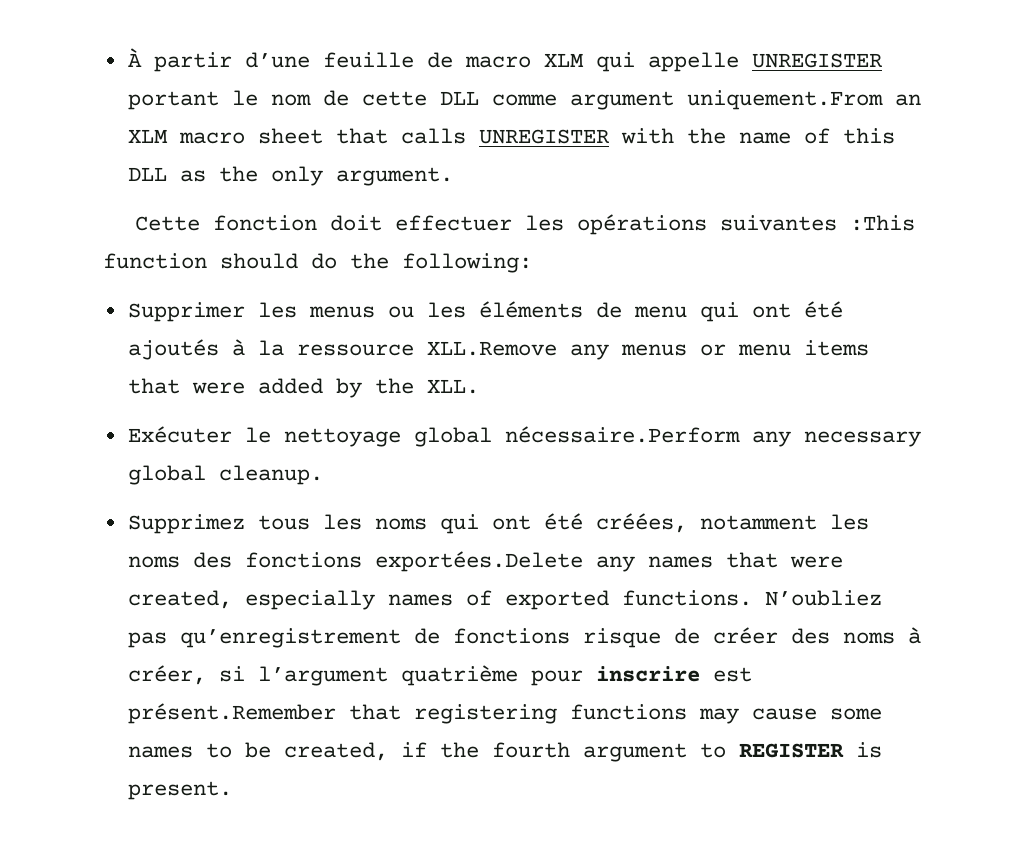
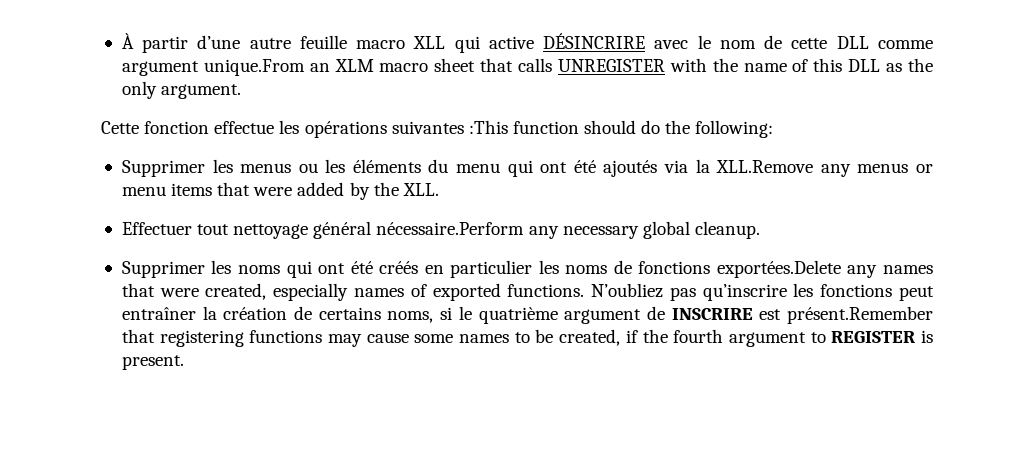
- À partir d’une feuille de macro XLM qui appelle UNREGISTER portant le nom de cette DLL comme argument uniquement.From an XLM macro sheet that calls UNREGISTER with the name of this DLL as the only argument.
+ À partir d’une autre feuille macro XLL qui active DÉSINCRIRE avec le nom de cette DLL comme argument unique.From an XLM macro sheet that calls UNREGISTER with the name of this DLL as the only argument.
- Cette fonction doit effectuer les opérations suivantes :This function should do the following:
+ Cette fonction effectue les opérations suivantes :This function should do the following:
- Supprimer les menus ou les éléments de menu qui ont été ajoutés à la ressource XLL.Remove any menus or menu items that were added by the XLL.
+ Supprimer les menus ou les éléments du menu qui ont été ajoutés via la XLL.Remove any menus or menu items that were added by the XLL.
- Exécuter le nettoyage global nécessaire.Perform any necessary global cleanup.
+ Effectuer tout nettoyage général nécessaire.Perform any necessary global cleanup.
- Supprimez tous les noms qui ont été créées, notamment les noms des fonctions exportées.Delete any names that were created, especially names of exported functions.
+ Supprimer les noms qui ont été créés en particulier les noms de fonctions exportées.Delete any names that were created, especially names of exported functions.
- N’oubliez pas qu’enregistrement de fonctions risque de créer des noms à créer, si l’argument quatrième pour inscrire est présent.Remember that registering functions may cause some names to be created, if the fourth argument to REGISTER is present.
+ N’oubliez pas qu’inscrire les fonctions peut entraîner la création de certains noms, si le quatrième argument de INSCRIRE est présent.Remember that registering functions may cause some names to be created, if the fourth argument to REGISTER is present.

